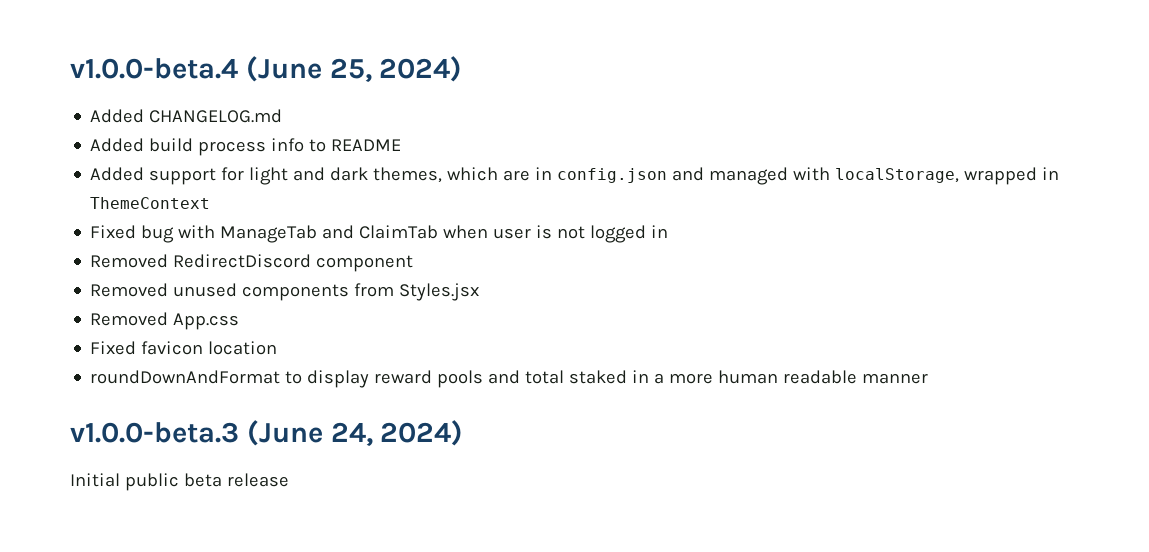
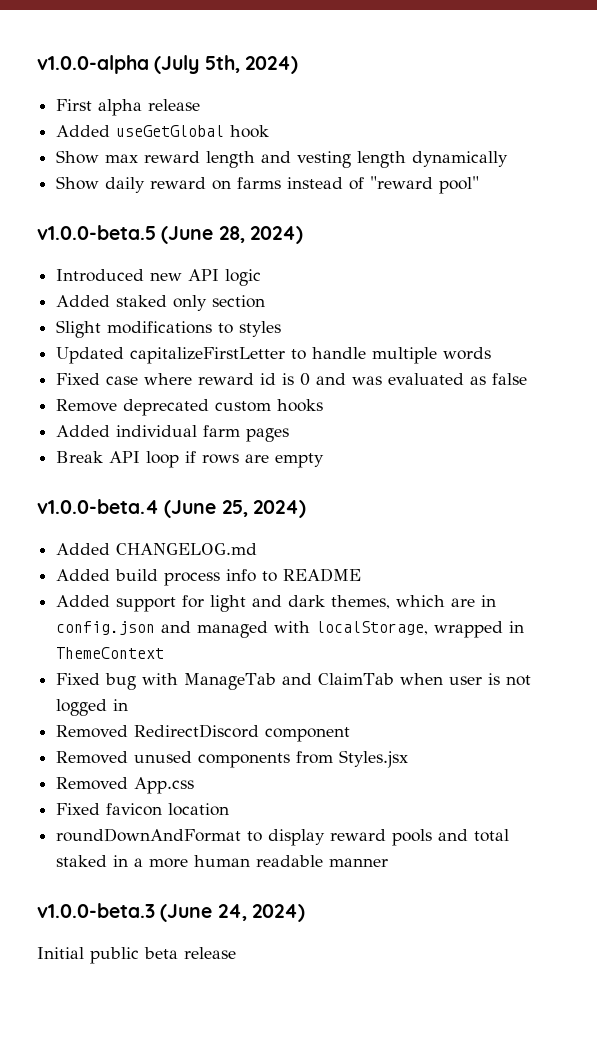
+ v1.0.0-alpha (July 5th, 2024)
+ First alpha release
+ Added useGetGlobal hook
+ Show max reward length and vesting length dynamically
+ Show daily reward on farms instead of "reward pool"
+ v1.0.0-beta.5 (June 28, 2024)
+ Introduced new API logic
+ Added staked only section
+ Slight modifications to styles
+ Updated capitalizeFirstLetter to handle multiple words
+ Fixed case where reward id is 0 and was evaluated as false
+ Remove deprecated custom hooks
+ Added individual farm pages
+ Break API loop if rows are empty

